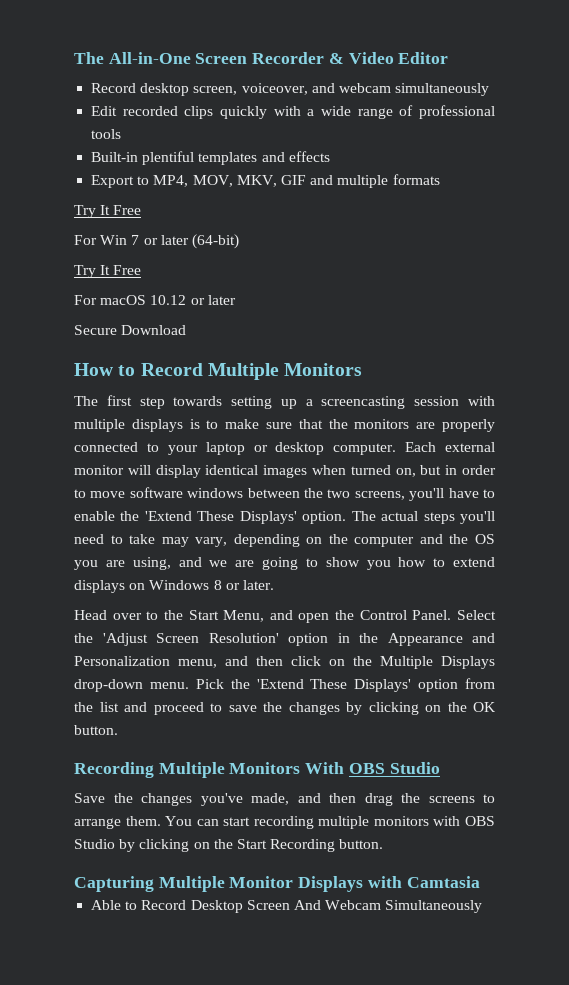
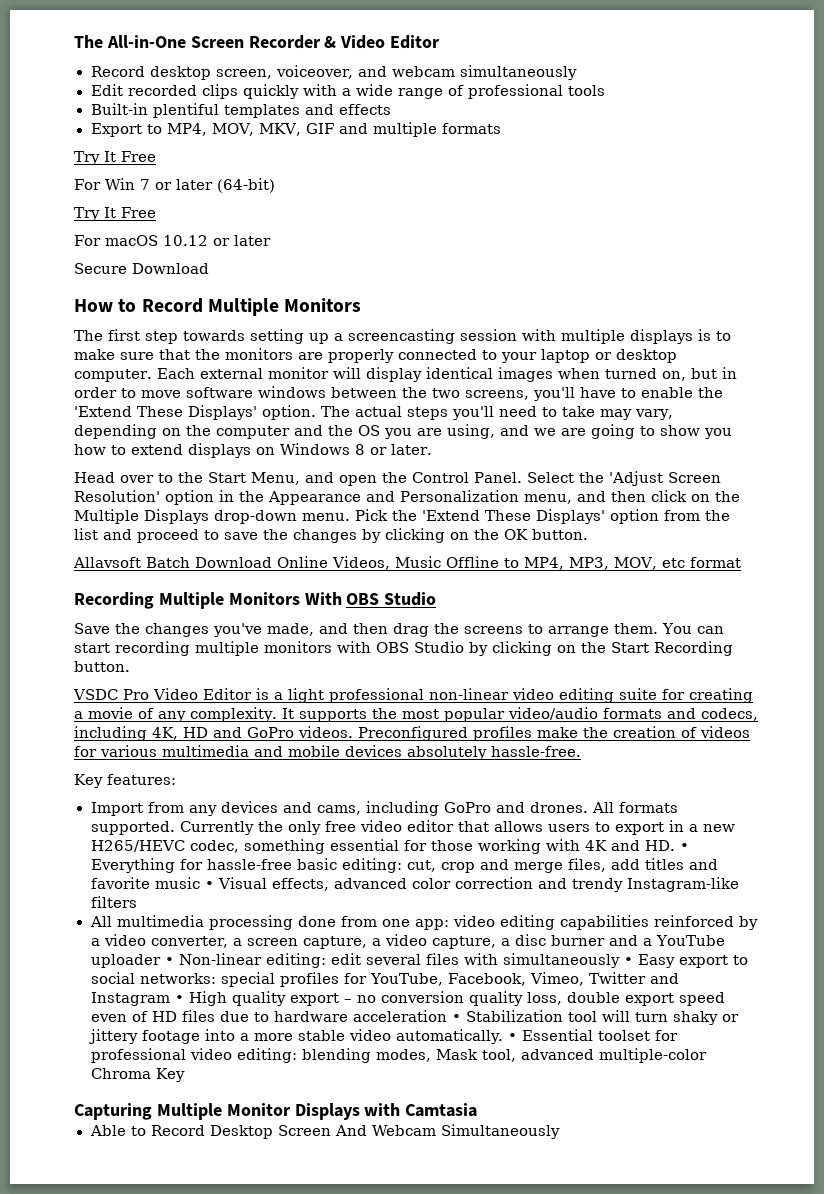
+ Allavsoft Batch Download Online Videos, Music Offline to MP4, MP3, MOV, etc format
+ VSDC Pro Video Editor is a light professional non-linear video editing suite for creating a movie of any complexity. It supports the most popular video/audio formats and codecs, including 4K, HD and GoPro videos. Preconfigured profiles make the creation of videos for various multimedia and mobile devices absolutely hassle-free.
+ Key features:
+ Import from any devices and cams, including GoPro and drones. All formats supported. Сurrently the only free video editor that allows users to export in a new H265/HEVC codec, something essential for those working with 4K and HD. • Everything for hassle-free basic editing: cut, crop and merge files, add titles and favorite music • Visual effects, advanced color correction and trendy Instagram-like filters
+ All multimedia processing done from one app: video editing capabilities reinforced by a video converter, a screen capture, a video capture, a disc burner and a YouTube uploader • Non-linear editing: edit several files with simultaneously • Easy export to social networks: special profiles for YouTube, Facebook, Vimeo, Twitter and Instagram • High quality export – no conversion quality loss, double export speed even of HD files due to hardware acceleration • Stabilization tool will turn shaky or jittery footage into a more stable video automatically. • Essential toolset for professional video editing: blending modes, Mask tool, advanced multiple-color Chroma Key

